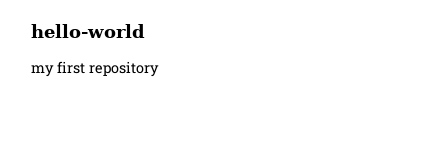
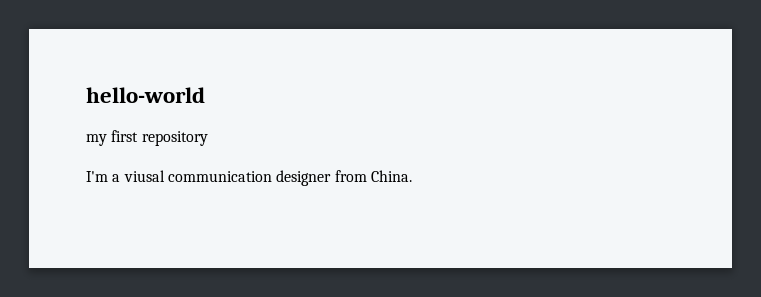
+ I'm a viusal communication designer from China.

